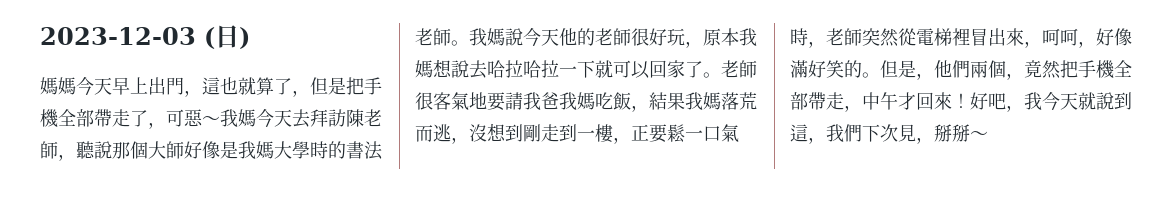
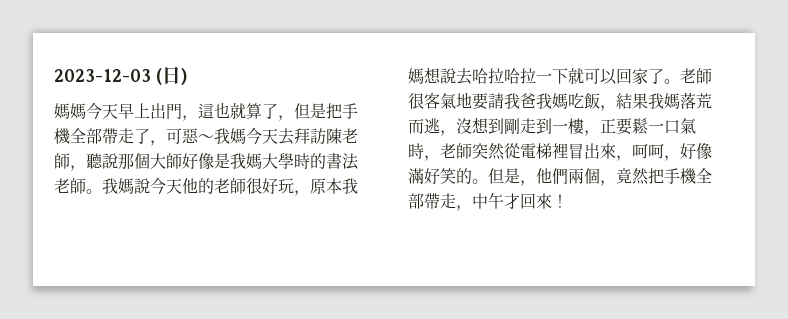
- 好吧，我今天就說到這，我們下次見，掰掰～

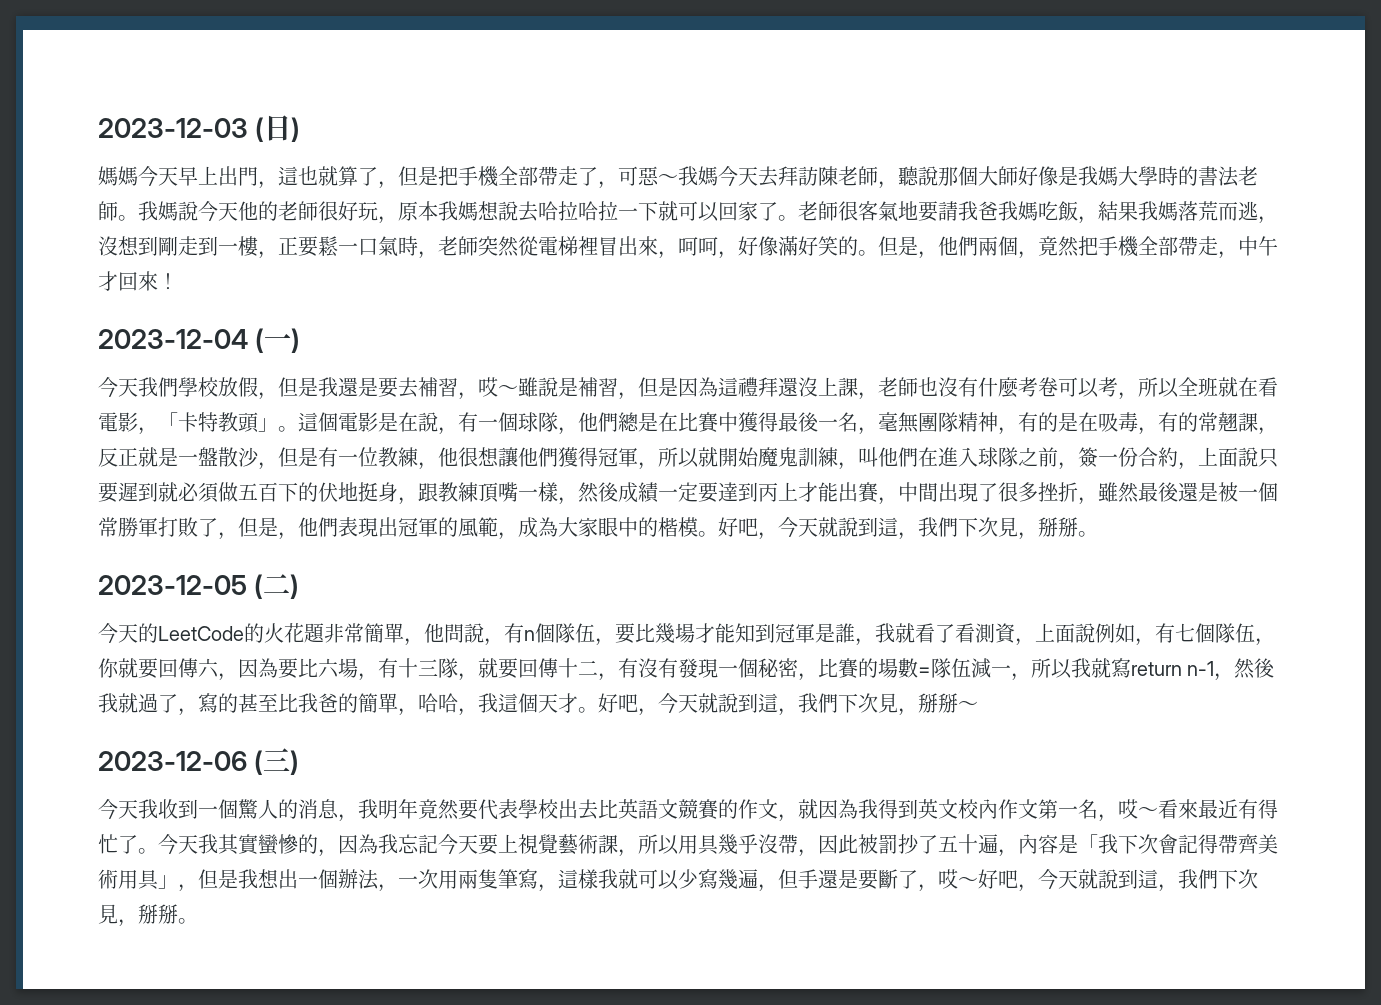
+ 2023-12-04 (一)
+ 今天我們學校放假，但是我還是要去補習，哎～雖說是補習，但是因為這禮拜還沒上課，老師也沒有什麼考卷可以考，所以全班就在看電影，「卡特教頭」。這個電影是在說，有一個球隊，他們總是在比賽中獲得最後一名，毫無團隊精神，有的是在吸毒，有的常翹課，反正就是一盤散沙，但是有一位教練，他很想讓他們獲得冠軍，所以就開始魔鬼訓練，叫他們在進入球隊之前，簽一份合約，上面說只要遲到就必須做五百下的伏地挺身，跟教練頂嘴一樣，然後成績一定要達到丙上才能出賽，中間出現了很多挫折，雖然最後還是被一個常勝軍打敗了，但是，他們表現出冠軍的風範，成為大家眼中的楷模。好吧，今天就說到這，我們下次見，掰掰。
+ 2023-12-05 (二)
+ 今天的LeetCode的火花題非常簡單，他問說，有n個隊伍，要比幾場才能知到冠軍是誰，我就看了看測資，上面說例如，有七個隊伍，你就要回傳六，因為要比六場，有十三隊，就要回傳十二，有沒有發現一個秘密，比賽的場數=隊伍減一，所以我就寫return n-1，然後我就過了，寫的甚至比我爸的簡單，哈哈，我這個天才。好吧，今天就說到這，我們下次見，掰掰～
+ 2023-12-06 (三)
+ 今天我收到一個驚人的消息，我明年竟然要代表學校出去比英語文競賽的作文，就因為我得到英文校內作文第一名，哎～看來最近有得忙了。今天我其實蠻慘的，因為我忘記今天要上視覺藝術課，所以用具幾乎沒帶，因此被罰抄了五十遍，內容是「我下次會記得帶齊美術用具」，但是我想出一個辦法，一次用兩隻筆寫，這樣我就可以少寫幾遍，但手還是要斷了，哎～好吧，今天就說到這，我們下次見，掰掰。

